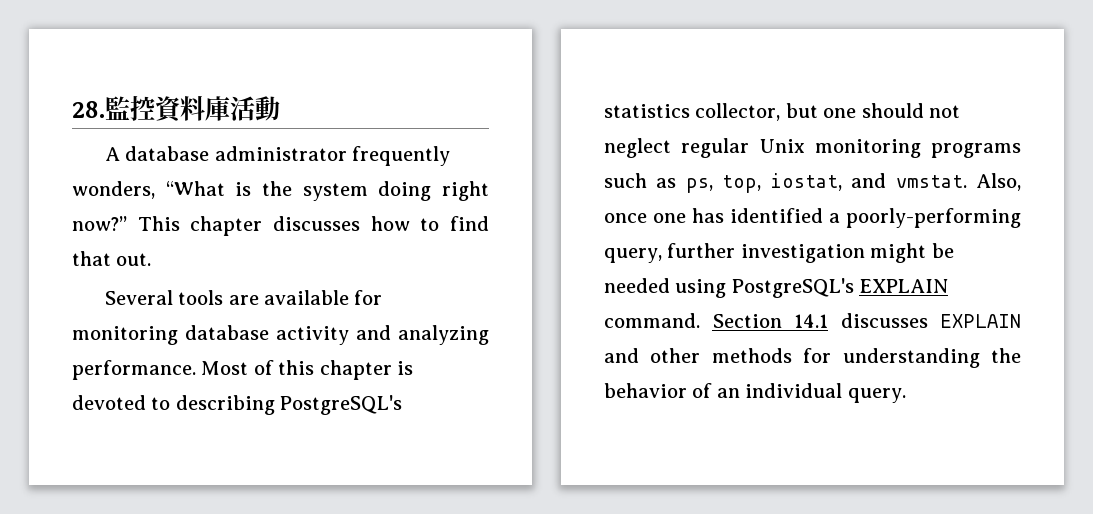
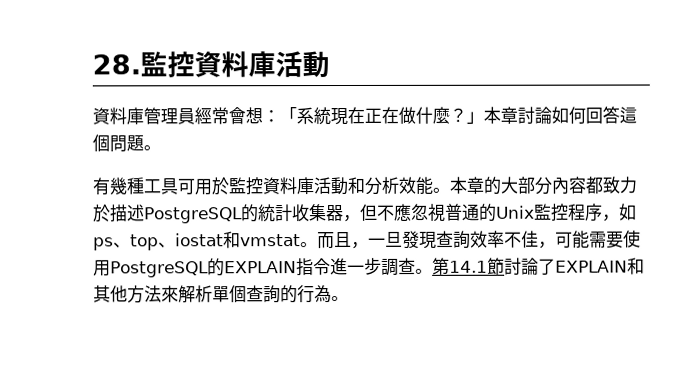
- A database administrator frequently wonders, “What is the system doing right now?” This chapter discusses how to find that out.
- Several tools are available for monitoring database activity and analyzing performance. Most of this chapter is devoted to describing PostgreSQL's statistics collector, but one should not neglect regular Unix monitoring programs such as ps, top, iostat, and vmstat. Also, once one has identified a poorly-performing query, further investigation might be needed using PostgreSQL's EXPLAIN command. Section 14.1 discusses EXPLAIN and other methods for understanding the behavior of an individual query.
+ 資料庫管理員經常會想：「系統現在正在做什麼？」本章討論如何回答這個問題。
+ 有幾種工具可用於監控資料庫活動和分析效能。本章的大部分內容都致力於描述PostgreSQL的統計收集器，但不應忽視普通的Unix監控程序，如ps、top、iostat和vmstat。而且，一旦發現查詢效率不佳，可能需要使用PostgreSQL的EXPLAIN指令進一步調查。第14.1節討論了EXPLAIN和其他方法來解析單個查詢的行為。

